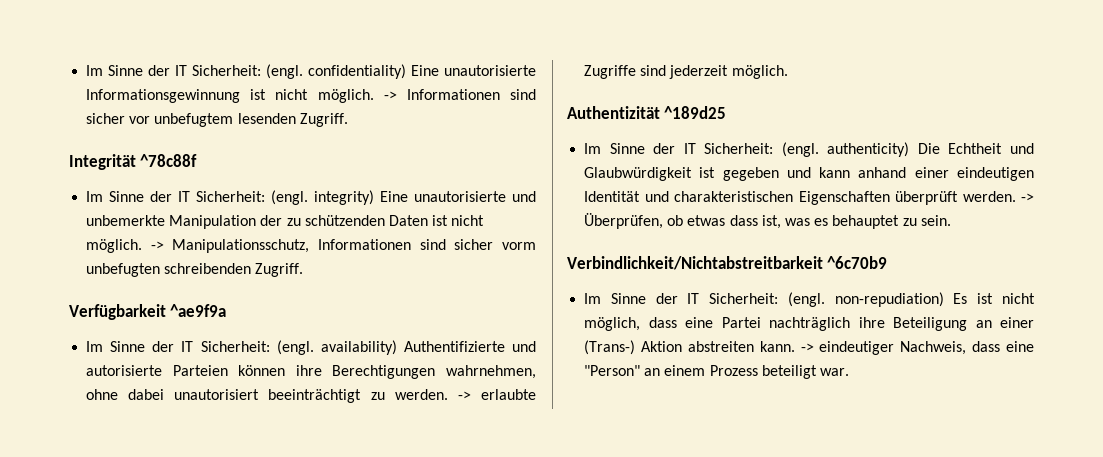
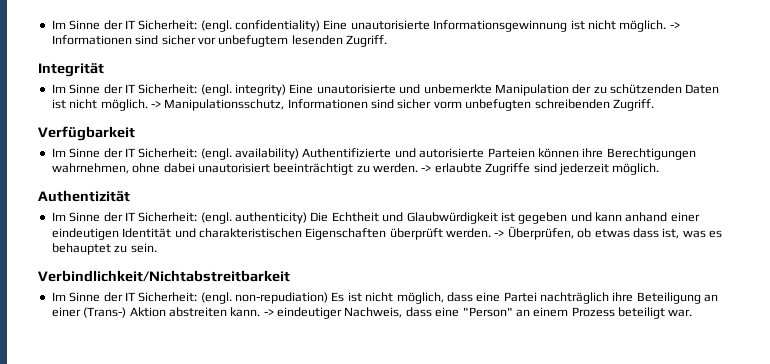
- Integrität ^78c88f
+ Integrität
- Verfügbarkeit ^ae9f9a
+ Verfügbarkeit
- Authentizität ^189d25
+ Authentizität
- Verbindlichkeit/Nichtabstreitbarkeit ^6c70b9
+ Verbindlichkeit/Nichtabstreitbarkeit

